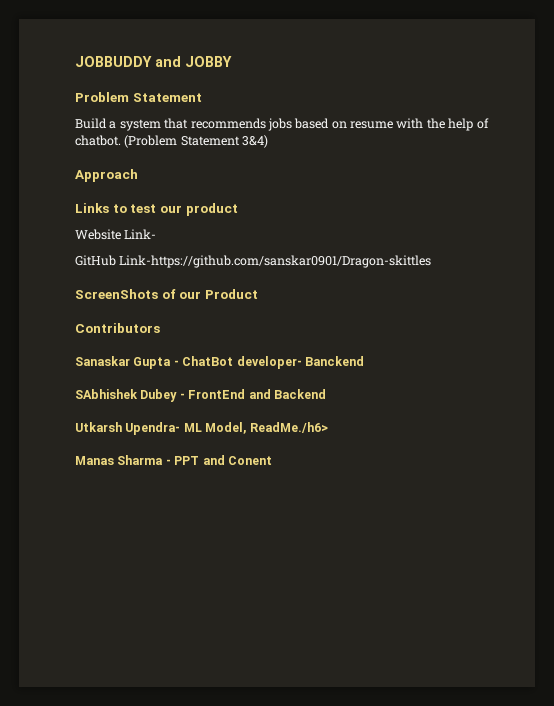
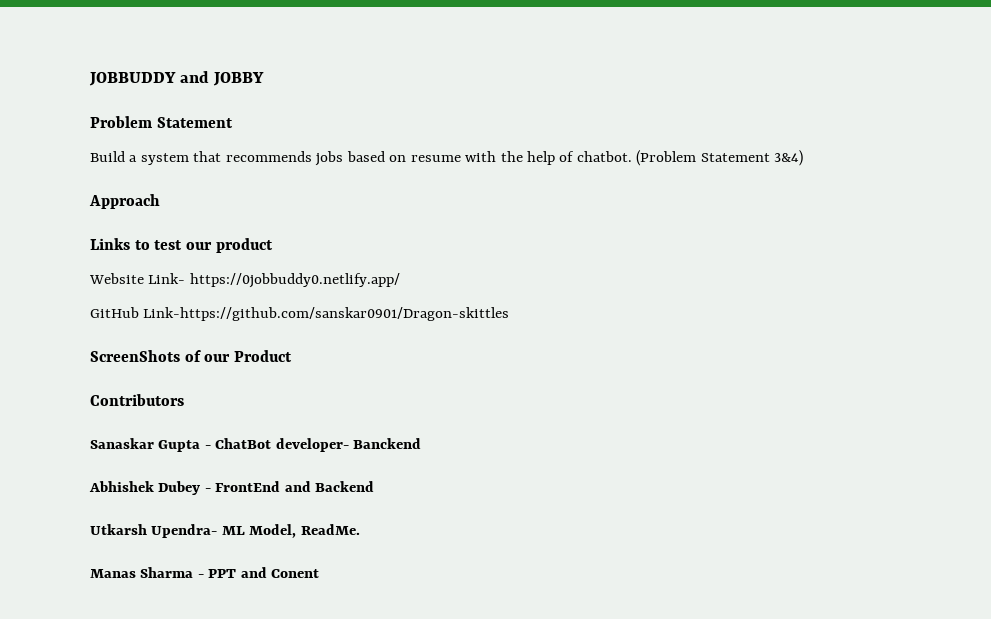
- Website Link-
+ Website Link- https://0jobbuddy0.netlify.app/
- SAbhishek Dubey - FrontEnd and Backend
+ Abhishek Dubey - FrontEnd and Backend
- Utkarsh Upendra- ML Model, ReadMe./h6>
+ Utkarsh Upendra- ML Model, ReadMe.

